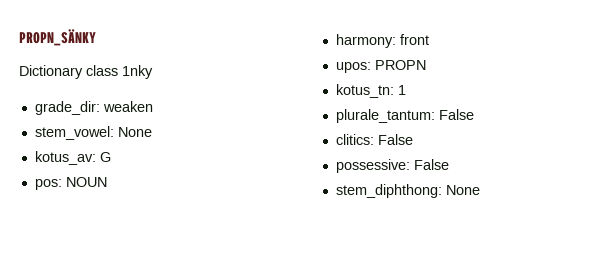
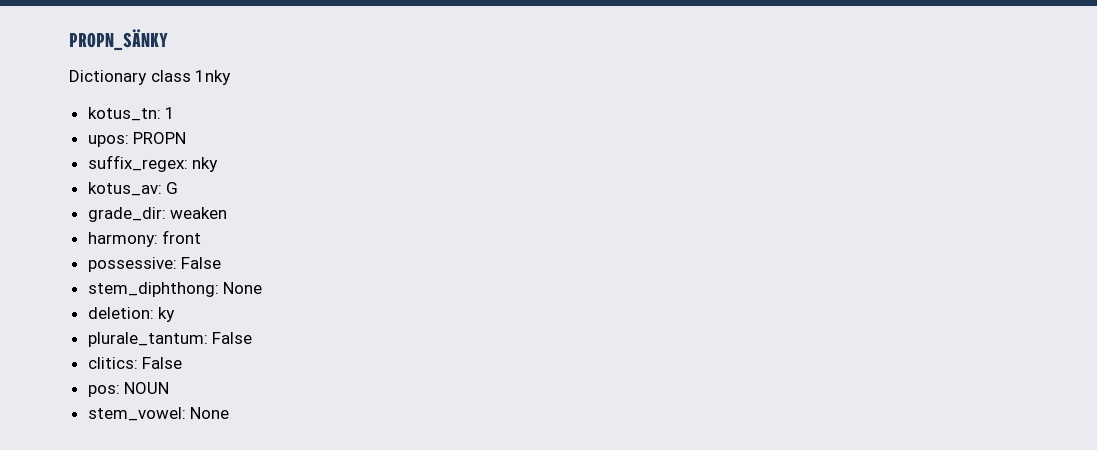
- grade_dir: weaken
- stem_vowel: None
+ kotus_tn: 1
+ upos: PROPN
+ suffix_regex: nky
- pos: NOUN
+ grade_dir: weaken
- upos: PROPN
- kotus_tn: 1
+ possessive: False
+ stem_diphthong: None
+ deletion: ky
- possessive: False
- stem_diphthong: None
+ pos: NOUN
+ stem_vowel: None

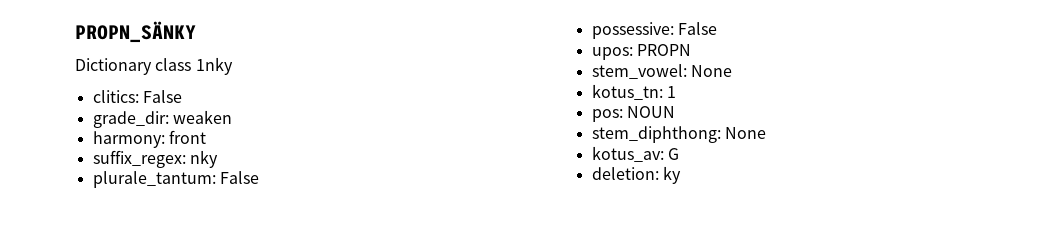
- kotus_tn: 1
- upos: PROPN
- suffix_regex: nky
- kotus_av: G
+ clitics: False
  grade_dir: weaken
  harmony: front
+ suffix_regex: nky
+ plurale_tantum: False
  possessive: False
+ upos: PROPN
+ stem_vowel: None
+ kotus_tn: 1
+ pos: NOUN
+ kotus_av: G
- plurale_tantum: False
- clitics: False
- pos: NOUN
- stem_vowel: None

